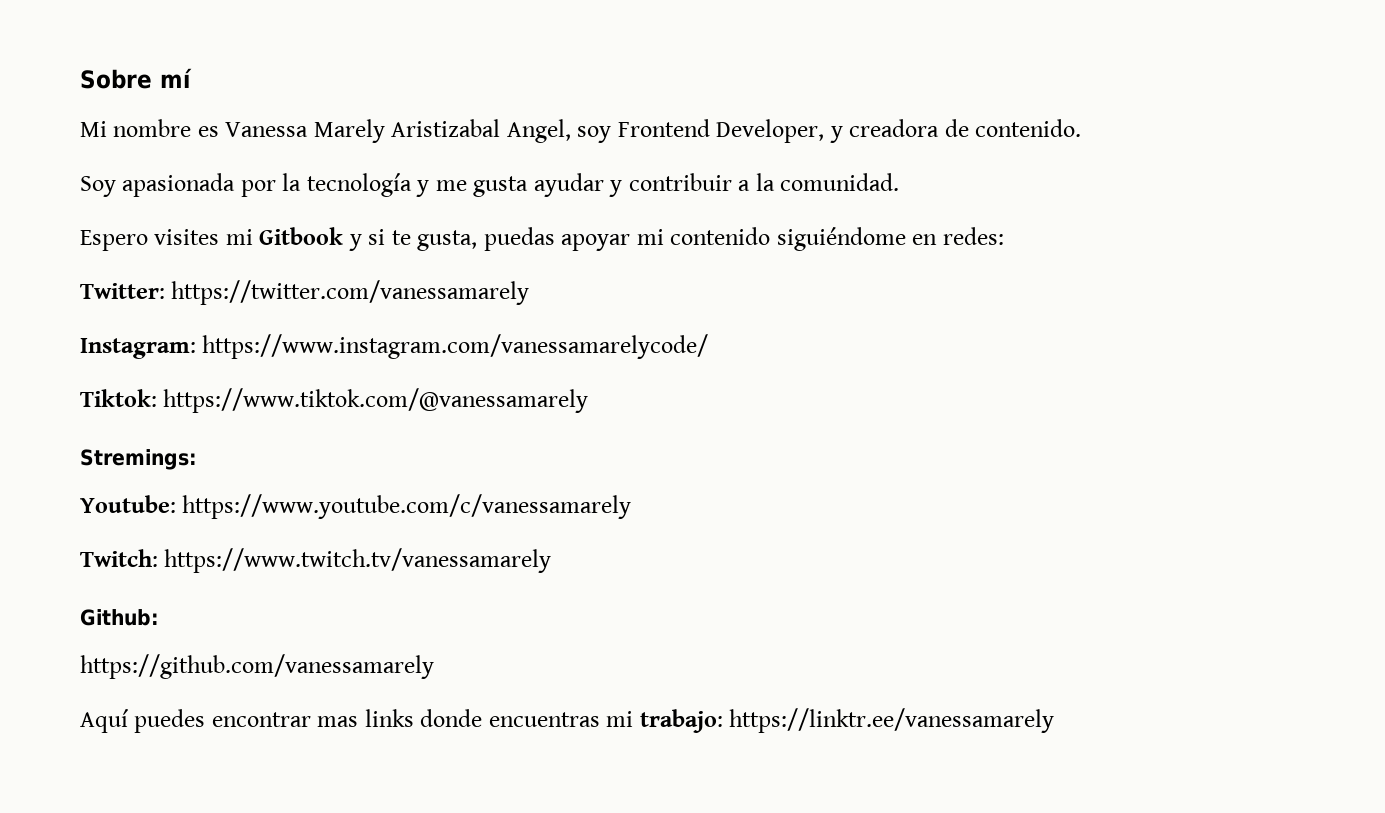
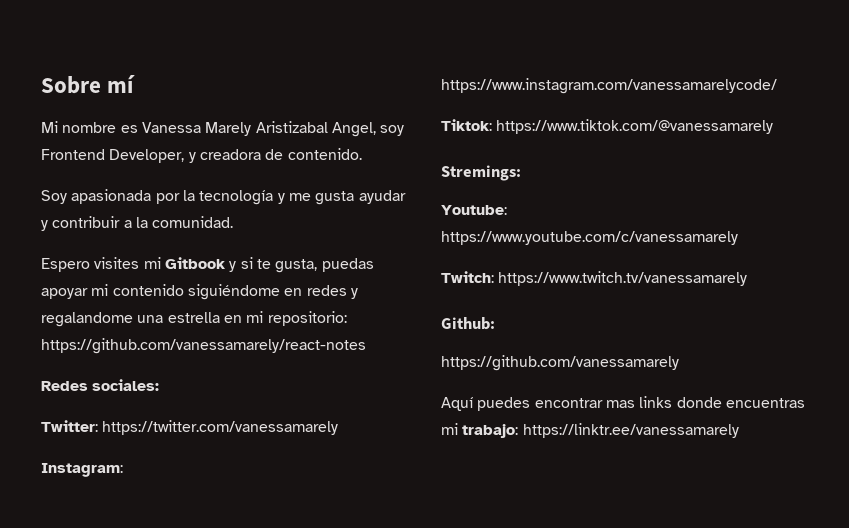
- Espero visites mi Gitbook y si te gusta, puedas apoyar mi contenido siguiéndome en redes:
+ Espero visites mi Gitbook y si te gusta, puedas apoyar mi contenido siguiéndome en redes y regalandome una estrella en mi repositorio: https://github.com/vanessamarely/react-notes
+ Redes sociales:

